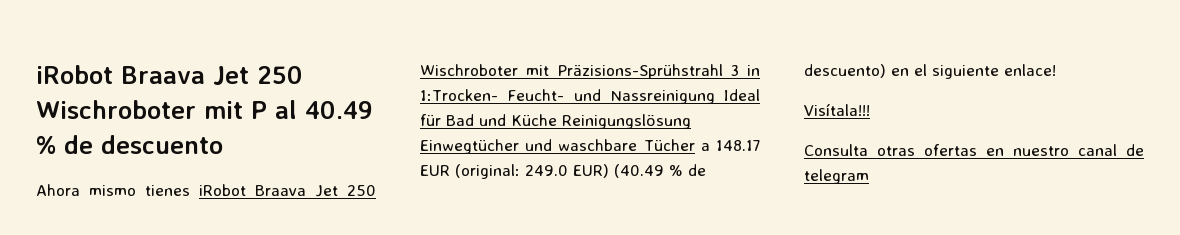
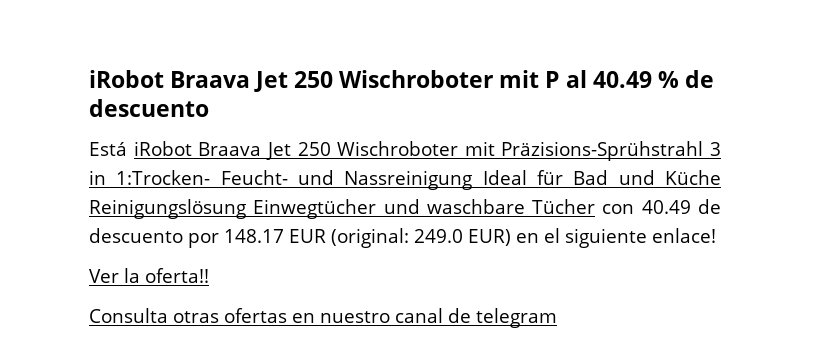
- Ahora mismo tienes iRobot Braava Jet 250 Wischroboter mit Präzisions-Sprühstrahl 3 in 1:Trocken- Feucht- und Nassreinigung Ideal für Bad und Küche Reinigungslösung Einwegtücher und waschbare Tücher a 148.17 EUR (original: 249.0 EUR) (40.49 % de descuento) en el siguiente enlace!
+ Está iRobot Braava Jet 250 Wischroboter mit Präzisions-Sprühstrahl 3 in 1:Trocken- Feucht- und Nassreinigung Ideal für Bad und Küche Reinigungslösung Einwegtücher und waschbare Tücher con 40.49 de descuento por 148.17 EUR (original: 249.0 EUR) en el siguiente enlace!
- Visítala!!!
+ Ver la oferta!!

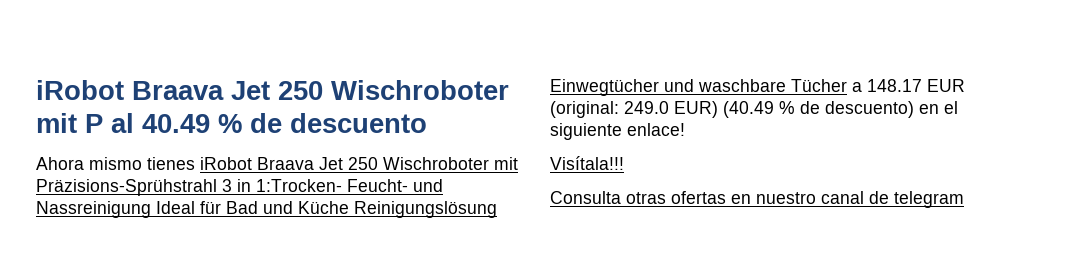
- Está iRobot Braava Jet 250 Wischroboter mit Präzisions-Sprühstrahl 3 in 1:Trocken- Feucht- und Nassreinigung Ideal für Bad und Küche Reinigungslösung Einwegtücher und waschbare Tücher con 40.49 de descuento por 148.17 EUR (original: 249.0 EUR) en el siguiente enlace!
+ Ahora mismo tienes iRobot Braava Jet 250 Wischroboter mit Präzisions-Sprühstrahl 3 in 1:Trocken- Feucht- und Nassreinigung Ideal für Bad und Küche Reinigungslösung Einwegtücher und waschbare Tücher a 148.17 EUR (original: 249.0 EUR) (40.49 % de descuento) en el siguiente enlace!
- Ver la oferta!!
+ Visítala!!!

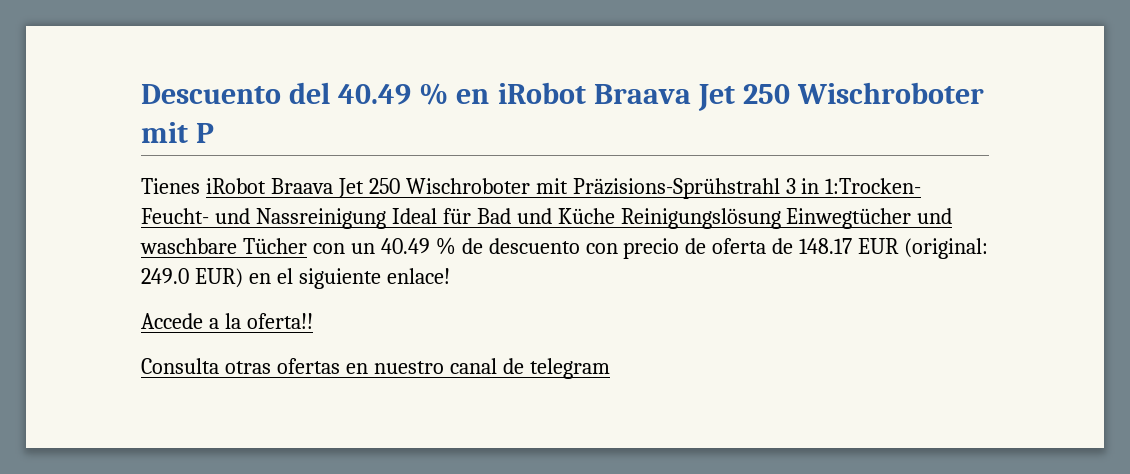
- iRobot Braava Jet 250 Wischroboter mit P al 40.49 % de descuento
- Ahora mismo tienes iRobot Braava Jet 250 Wischroboter mit Präzisions-Sprühstrahl 3 in 1:Trocken- Feucht- und Nassreinigung Ideal für Bad und Küche Reinigungslösung Einwegtücher und waschbare Tücher a 148.17 EUR (original: 249.0 EUR) (40.49 % de descuento) en el siguiente enlace!
+ Descuento del 40.49 % en iRobot Braava Jet 250 Wischroboter mit P
+ Tienes iRobot Braava Jet 250 Wischroboter mit Präzisions-Sprühstrahl 3 in 1:Trocken- Feucht- und Nassreinigung Ideal für Bad und Küche Reinigungslösung Einwegtücher und waschbare Tücher con un 40.49 % de descuento con precio de oferta de 148.17 EUR (original: 249.0 EUR) en el siguiente enlace!
- Visítala!!!
+ Accede a la oferta!!

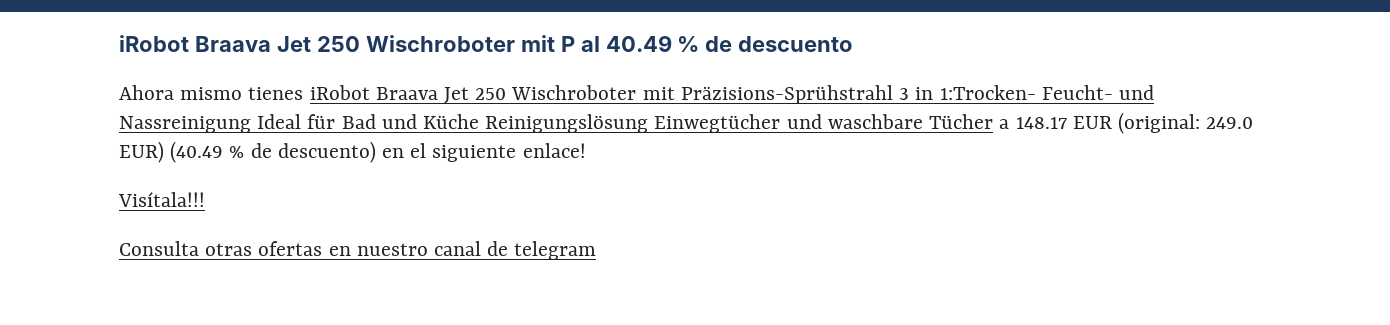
- Descuento del 40.49 % en iRobot Braava Jet 250 Wischroboter mit P
- Tienes iRobot Braava Jet 250 Wischroboter mit Präzisions-Sprühstrahl 3 in 1:Trocken- Feucht- und Nassreinigung Ideal für Bad und Küche Reinigungslösung Einwegtücher und waschbare Tücher con un 40.49 % de descuento con precio de oferta de 148.17 EUR (original: 249.0 EUR) en el siguiente enlace!
+ iRobot Braava Jet 250 Wischroboter mit P al 40.49 % de descuento
+ Ahora mismo tienes iRobot Braava Jet 250 Wischroboter mit Präzisions-Sprühstrahl 3 in 1:Trocken- Feucht- und Nassreinigung Ideal für Bad und Küche Reinigungslösung Einwegtücher und waschbare Tücher a 148.17 EUR (original: 249.0 EUR) (40.49 % de descuento) en el siguiente enlace!
- Accede a la oferta!!
+ Visítala!!!

